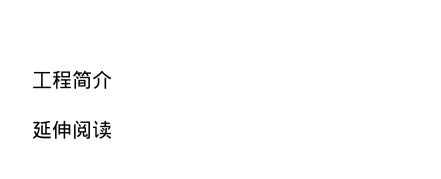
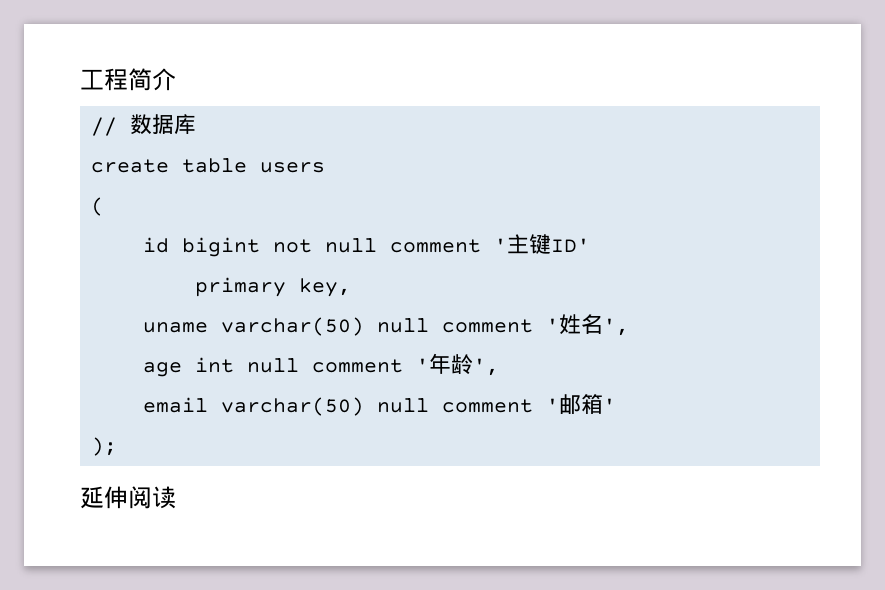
+ // 数据库
+ create table users
+ (
+ id bigint not null comment '主键ID'
+ primary key,
+ uname varchar(50) null comment '姓名',
+ age int null comment '年龄',
+ email varchar(50) null comment '邮箱'
+ );

